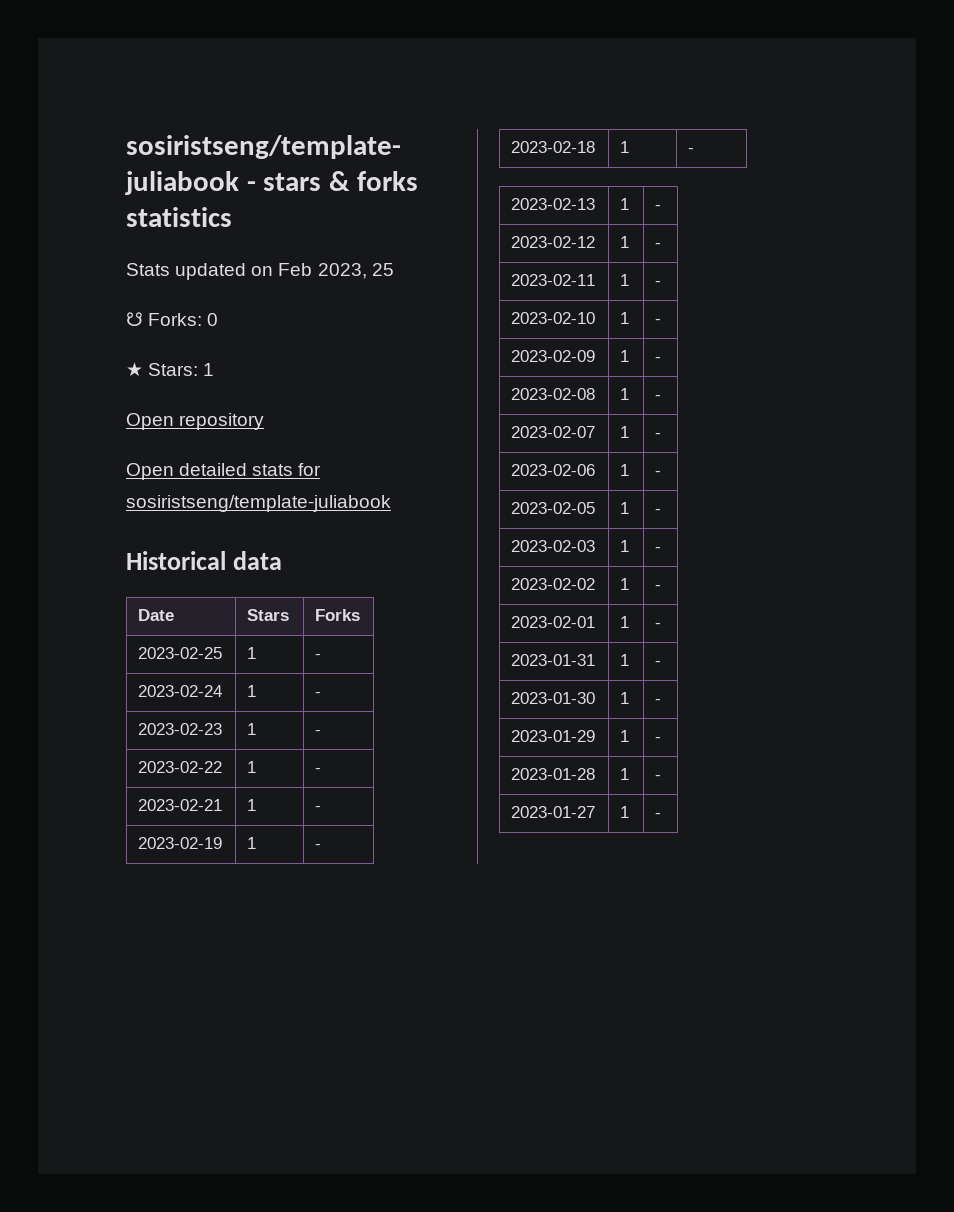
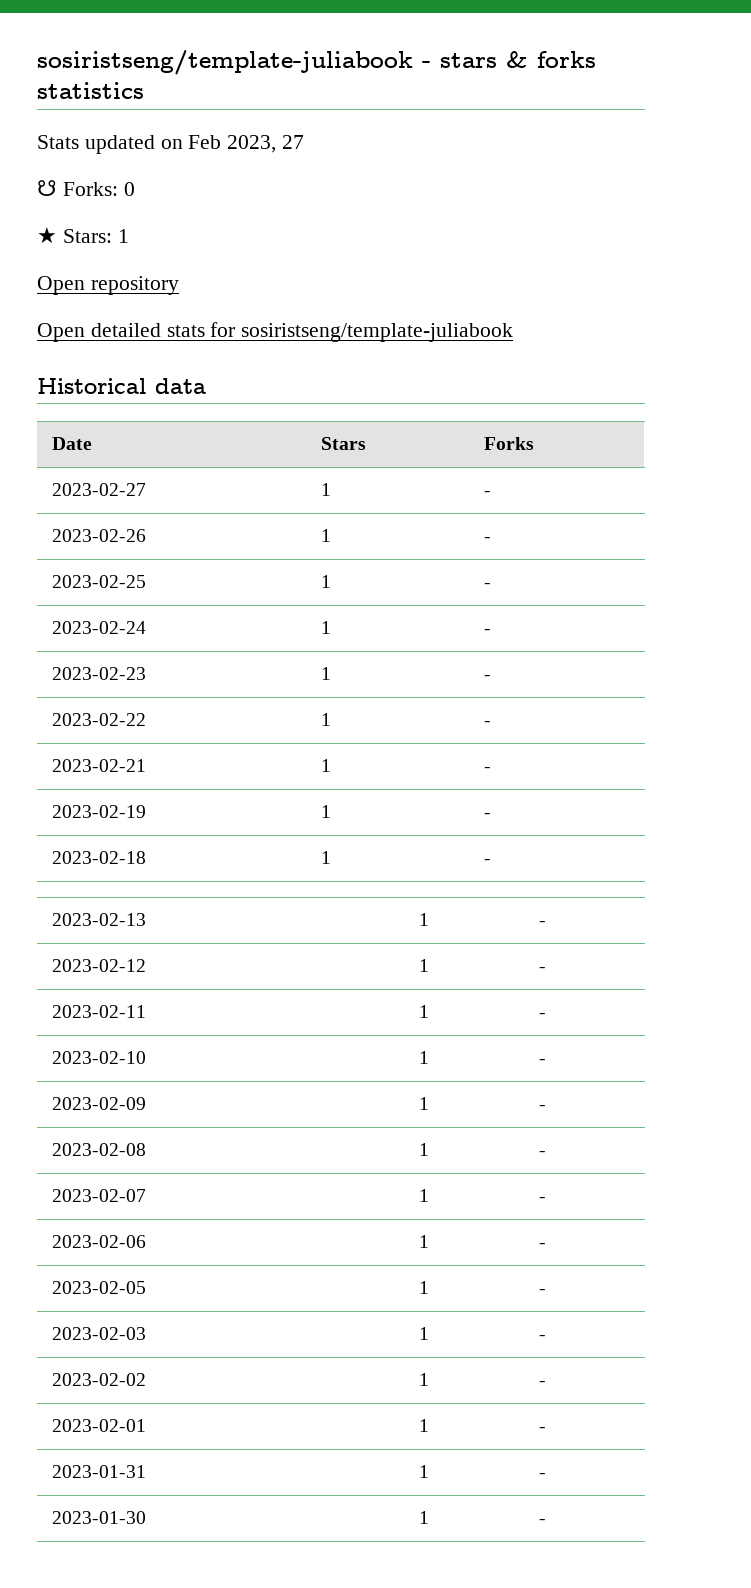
- Stats updated on Feb 2023, 25
+ Stats updated on Feb 2023, 27
+ 2023-02-27 | 1 | -
+ 2023-02-26 | 1 | -
- 2023-01-29 | 1 | -
- 2023-01-28 | 1 | -
- 2023-01-27 | 1 | -

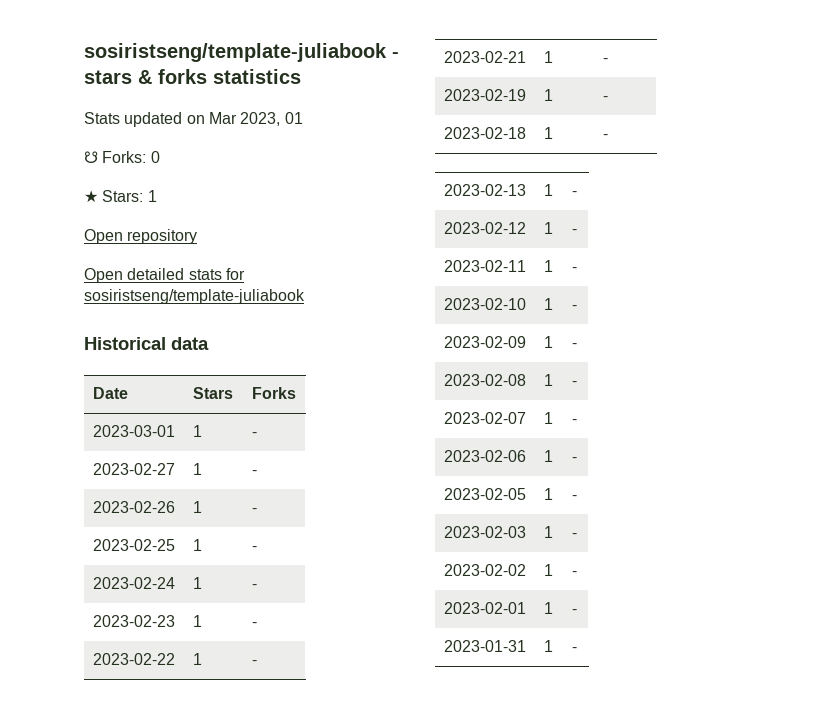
- Stats updated on Feb 2023, 27
+ Stats updated on Mar 2023, 01
+ 2023-03-01 | 1 | -
- 2023-01-30 | 1 | -

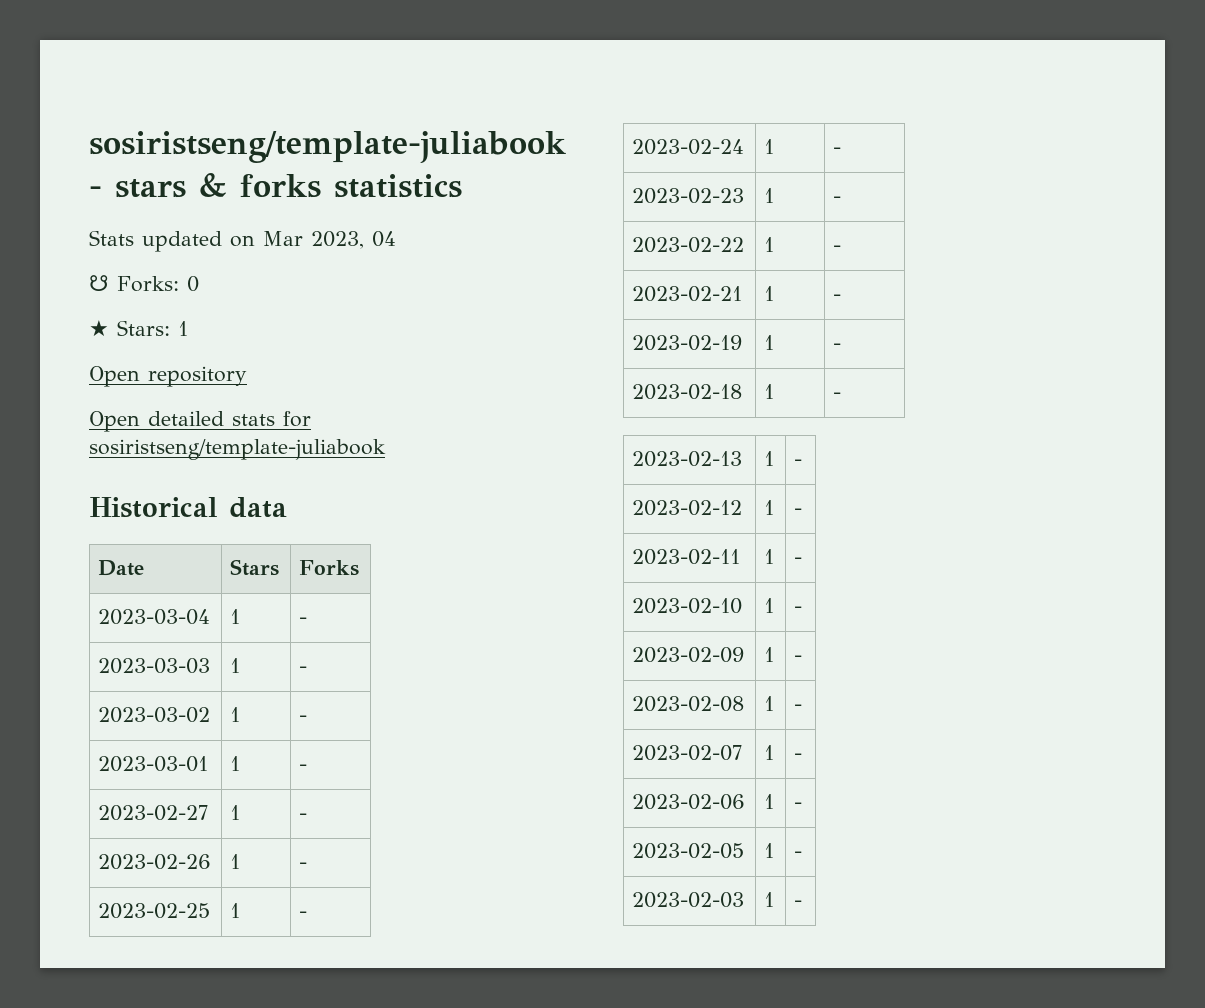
- Stats updated on Mar 2023, 01
+ Stats updated on Mar 2023, 04
+ 2023-03-04 | 1 | -
+ 2023-03-03 | 1 | -
+ 2023-03-02 | 1 | -
- 2023-02-02 | 1 | -
- 2023-02-01 | 1 | -
- 2023-01-31 | 1 | -

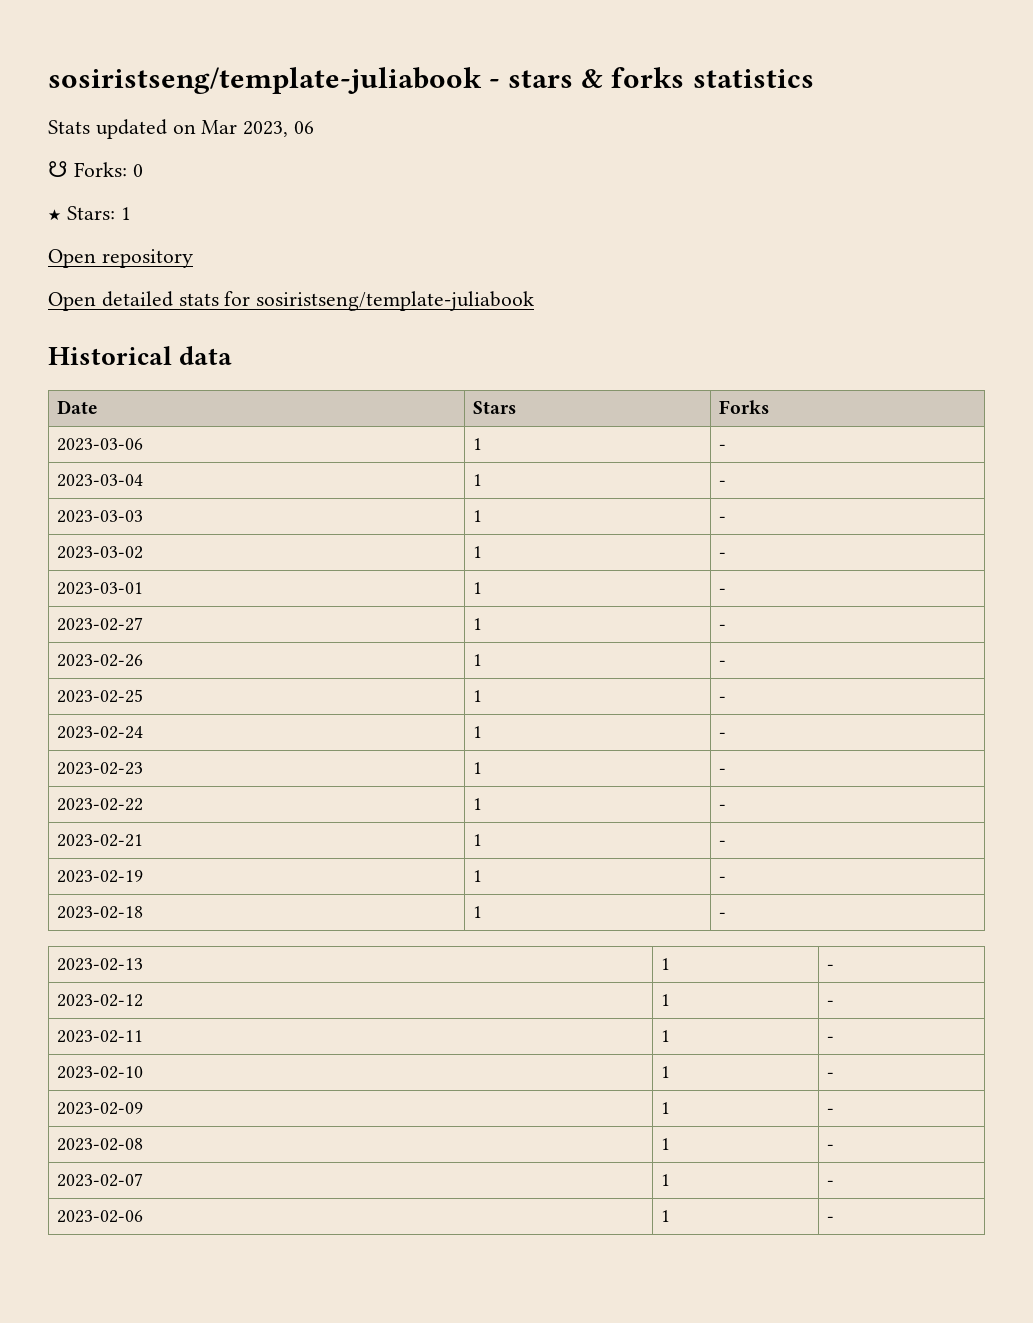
- Stats updated on Mar 2023, 04
+ Stats updated on Mar 2023, 06
+ 2023-03-06 | 1 | -
- 2023-02-05 | 1 | -
- 2023-02-03 | 1 | -

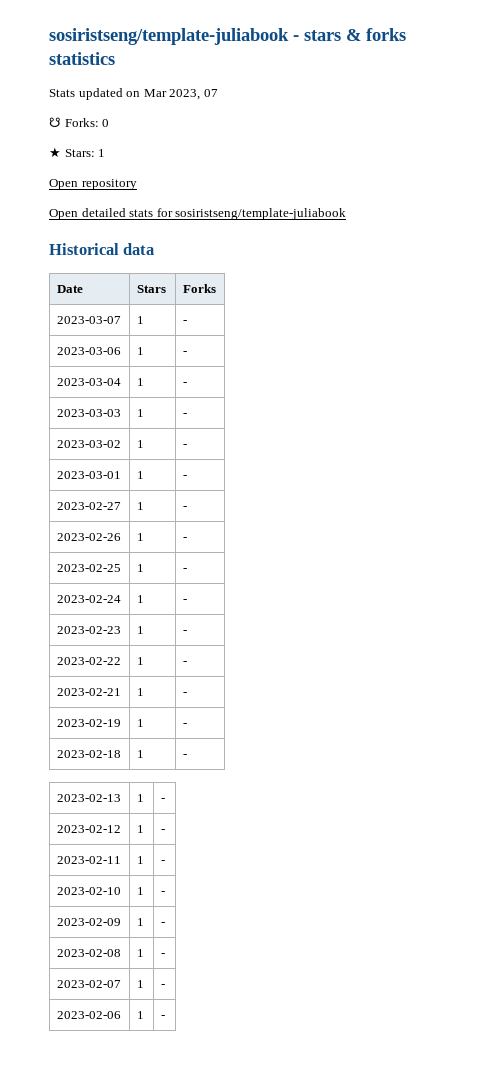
- Stats updated on Mar 2023, 06
+ Stats updated on Mar 2023, 07
+ 2023-03-07 | 1 | -

